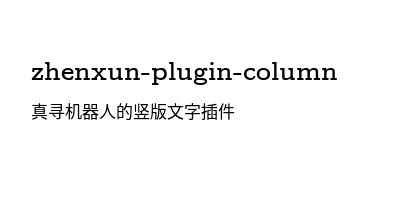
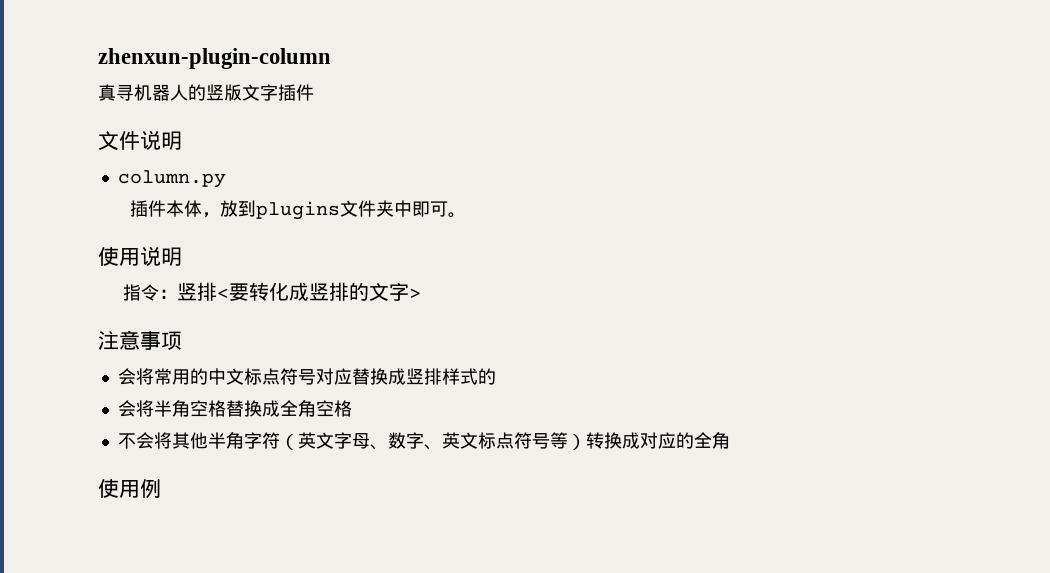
+ 文件说明
+ column.py
+ 插件本体，放到plugins文件夹中即可。
+ 使用说明
+ 指令：竖排<要转化成竖排的文字>
+ 注意事项
+ 会将常用的中文标点符号对应替换成竖排样式的
+ 会将半角空格替换成全角空格
+ 不会将其他半角字符（英文字母、数字、英文标点符号等）转换成对应的全角
+ 使用例

